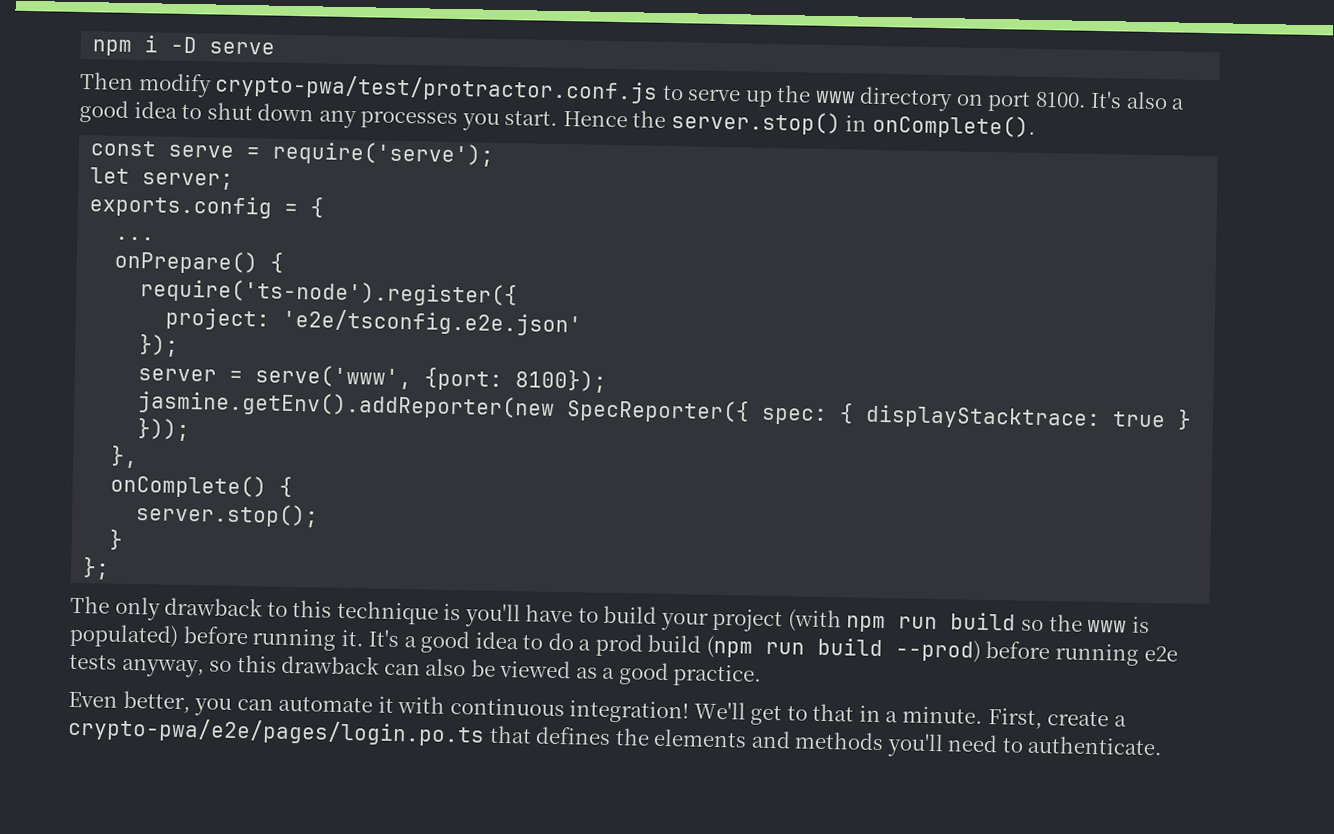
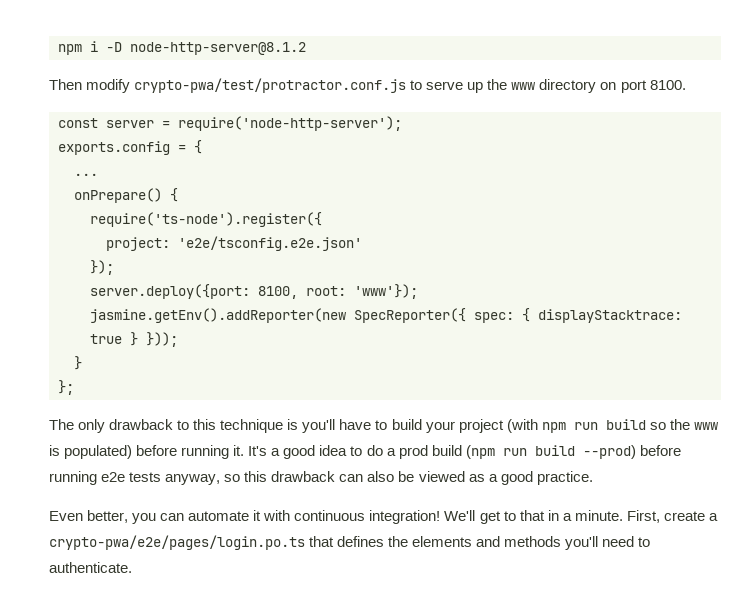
- npm i -D serve
+ npm i -D node-http-server@8.1.2
- Then modify crypto-pwa/test/protractor.conf.js to serve up the www directory on port 8100. It's also a good idea to shut down any processes you start. Hence the server.stop() in onComplete().
- const serve = require('serve');
- let server;
+ Then modify crypto-pwa/test/protractor.conf.js to serve up the www directory on port 8100.
+ const server = require('node-http-server');
- server = serve('www', {port: 8100});
+ server.deploy({port: 8100, root: 'www'});
- },
- onComplete() {
- server.stop();

